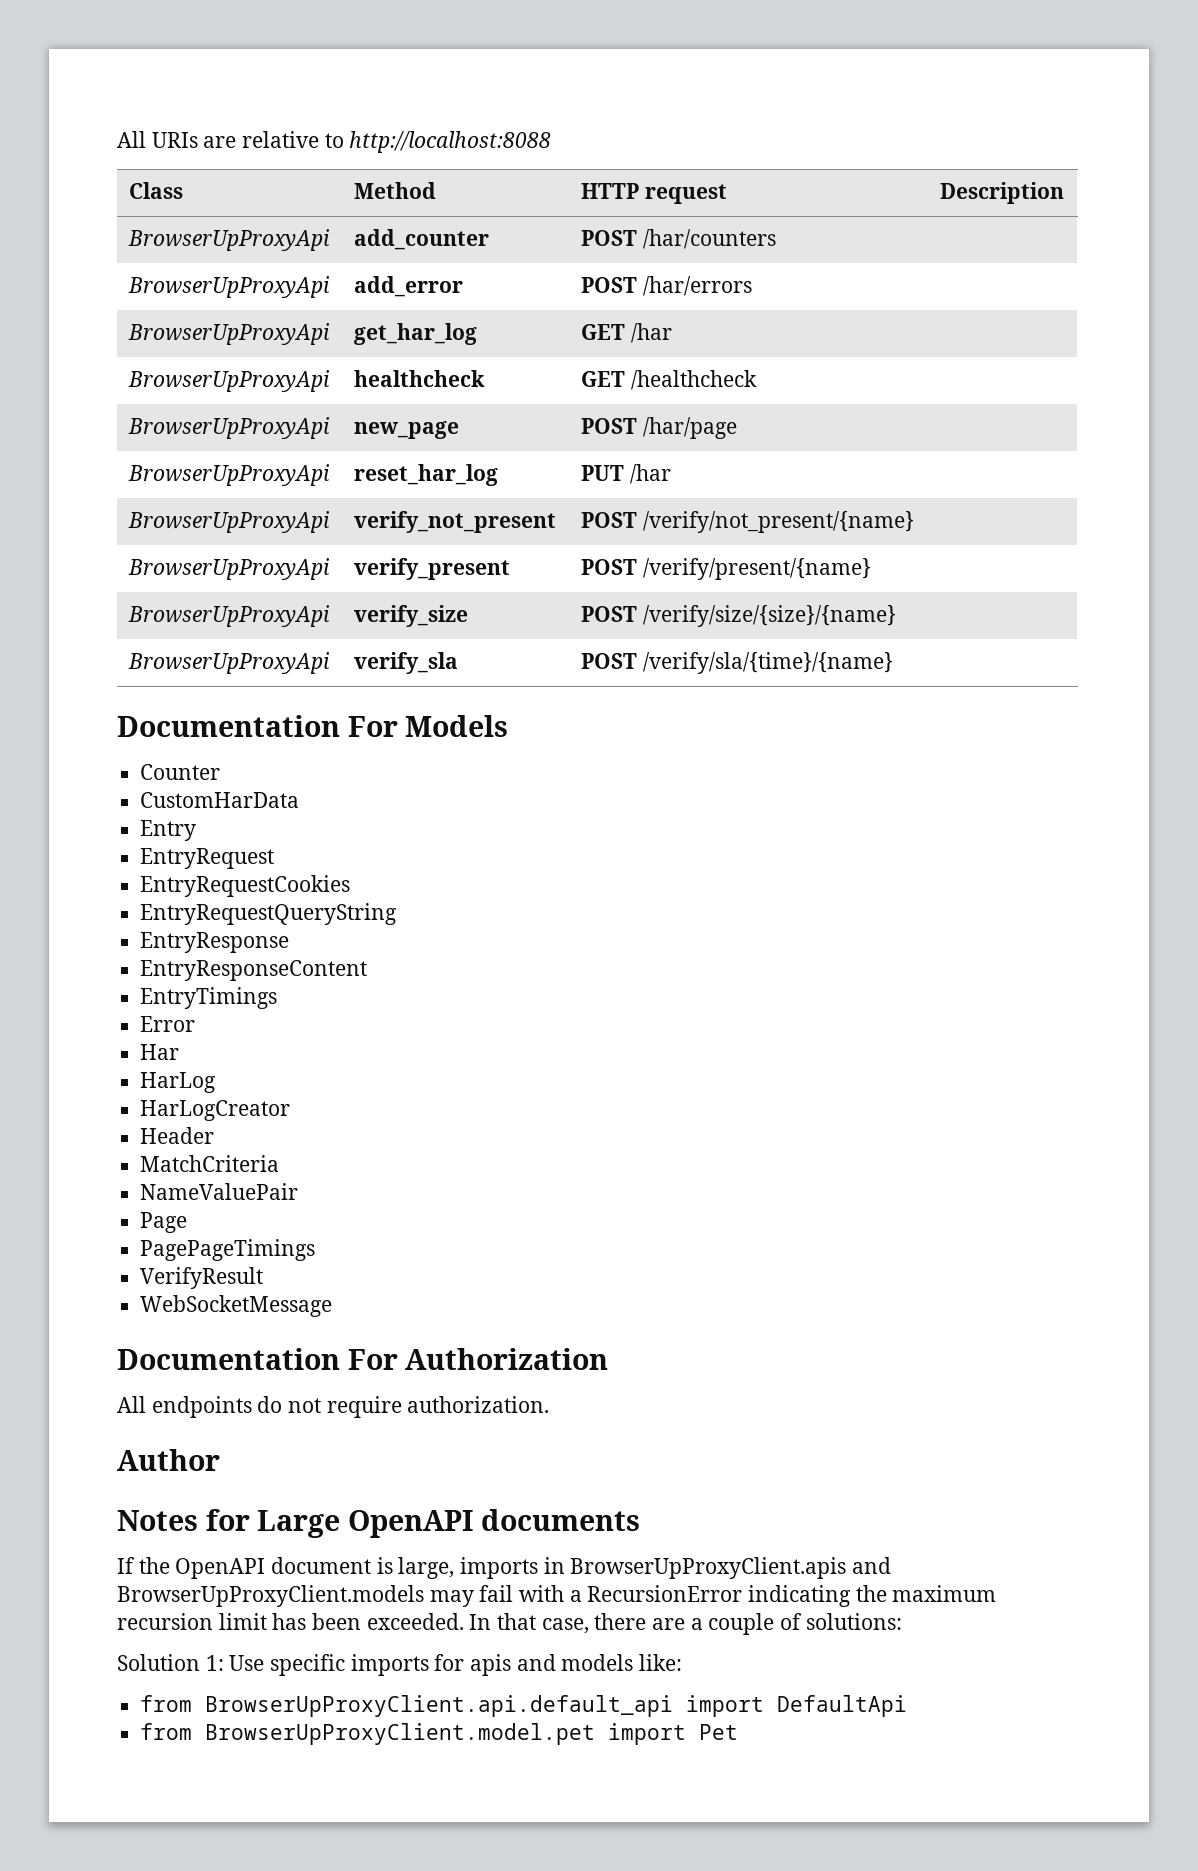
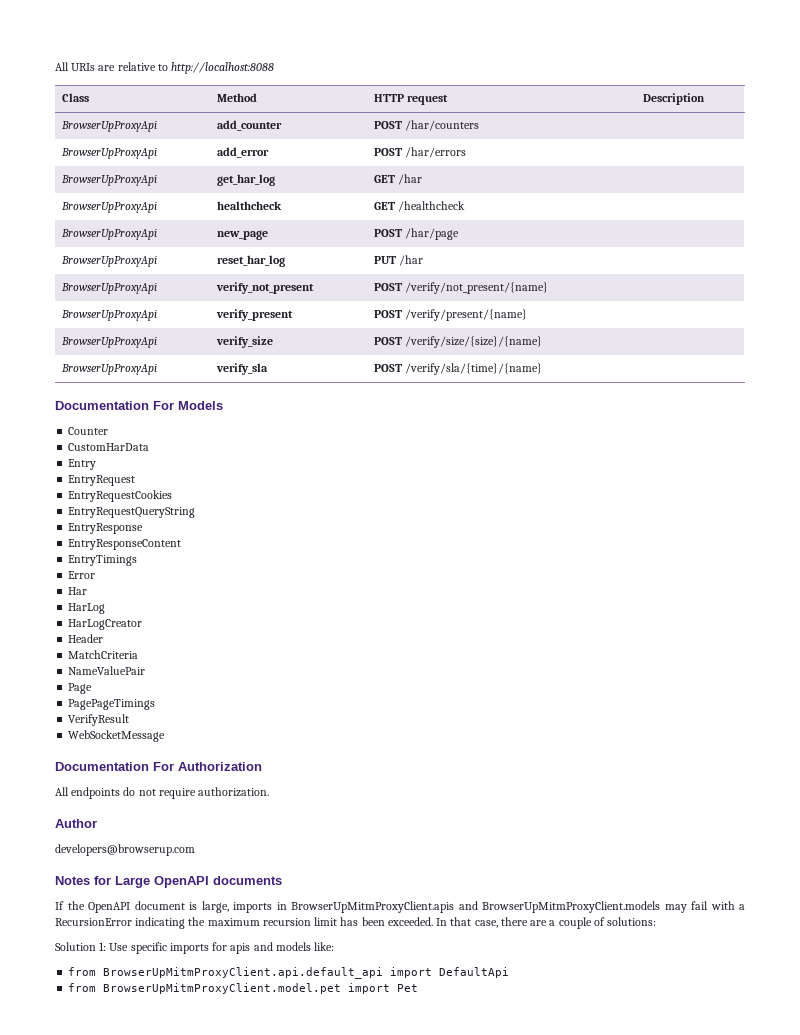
+ developers@browserup.com
- If the OpenAPI document is large, imports in BrowserUpProxyClient.apis and BrowserUpProxyClient.models may fail with a RecursionError indicating the maximum recursion limit has been exceeded.
+ If the OpenAPI document is large, imports in BrowserUpMitmProxyClient.apis and BrowserUpMitmProxyClient.models may fail with a RecursionError indicating the maximum recursion limit has been exceeded.
- from BrowserUpProxyClient.api.default_api import DefaultApi
+ from BrowserUpMitmProxyClient.api.default_api import DefaultApi
- from BrowserUpProxyClient.model.pet import Pet
+ from BrowserUpMitmProxyClient.model.pet import Pet

